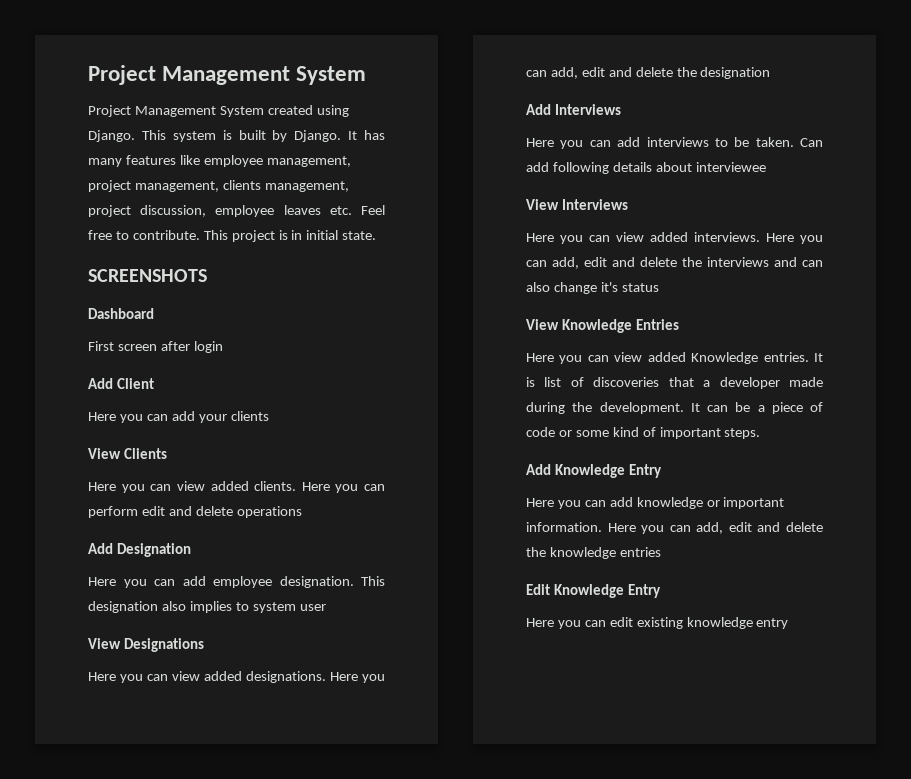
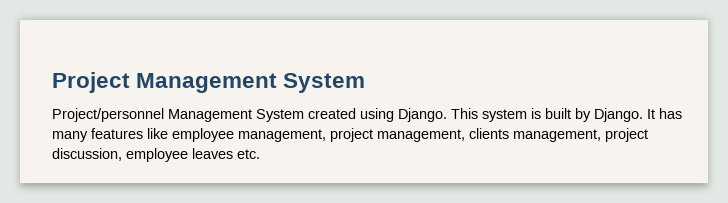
- Project Management System created using Django.
+ Project/personnel Management System created using Django.
- It has many features like employee management, project management, clients management, project discussion, employee leaves etc. Feel free to contribute. This project is in initial state.
- SCREENSHOTS
- Dashboard
- First screen after login
- Add Client
- Here you can add your clients
- View Clients
- Here you can view added clients. Here you can perform edit and delete operations
- Add Designation
- Here you can add employee designation. This designation also implies to system user
- View Designations
- Here you can view added designations. Here you can add, edit and delete the designation
- Add Interviews
- Here you can add interviews to be taken. Can add following details about interviewee
- View Interviews
- Here you can view added interviews. Here you can add, edit and delete the interviews and can also change it's status
- View Knowledge Entries
- Here you can view added Knowledge entries. It is list of discoveries that a developer made during the development. It can be a piece of code or some kind of important steps.
- Add Knowledge Entry
- Here you can add knowledge or important information. Here you can add, edit and delete the knowledge entries
- Edit Knowledge Entry
- Here you can edit existing knowledge entry
+ It has many features like employee management, project management, clients management, project discussion, employee leaves etc.

